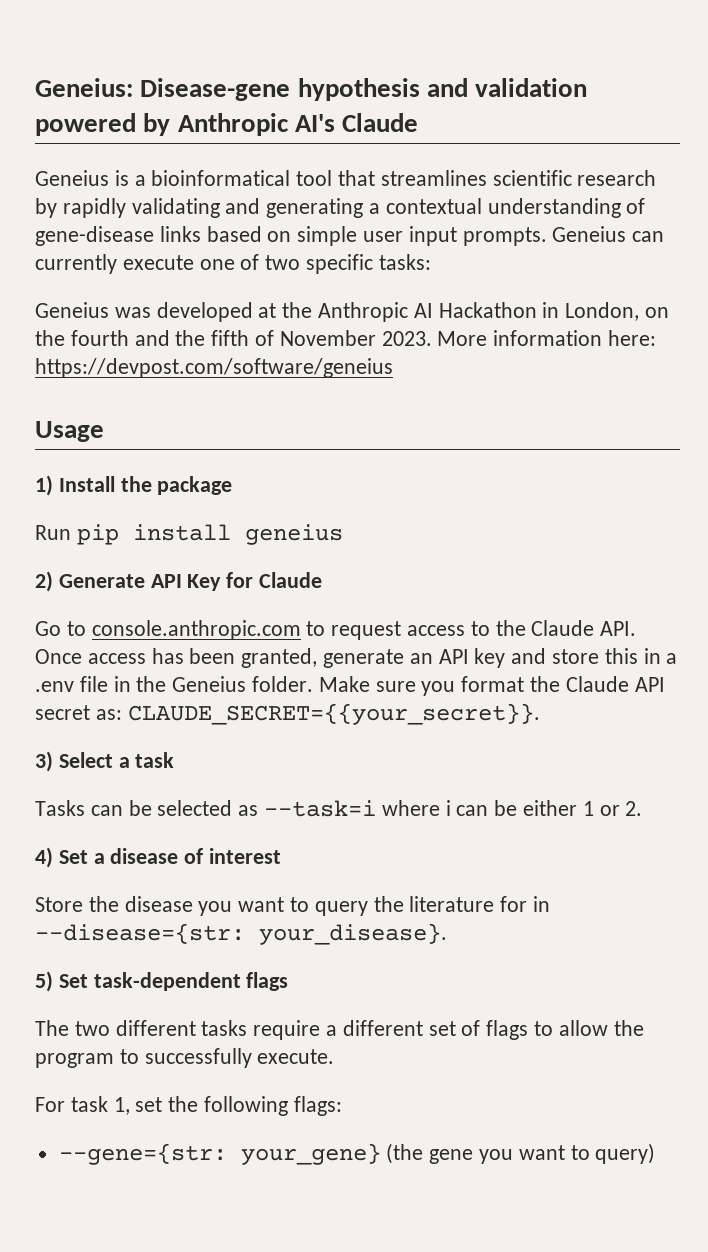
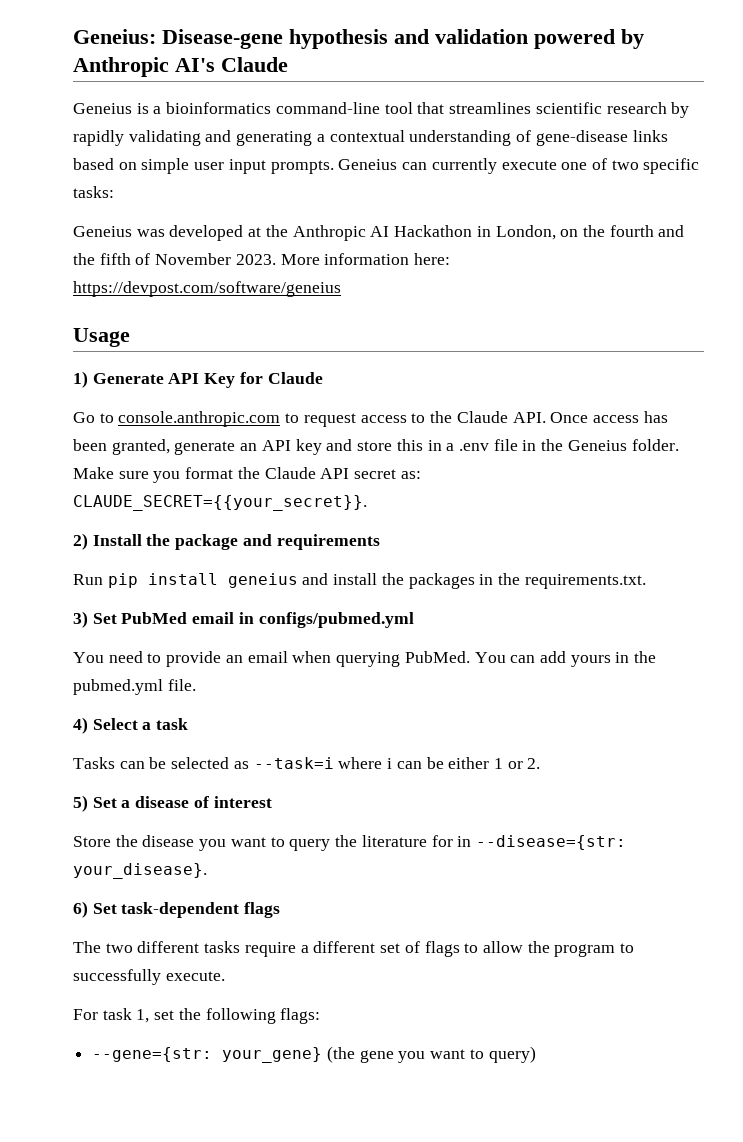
- Geneius is a bioinformatical tool that streamlines scientific research by rapidly validating and generating a contextual understanding of gene-disease links based on simple user input prompts.
+ Geneius is a bioinformatics command-line tool that streamlines scientific research by rapidly validating and generating a contextual understanding of gene-disease links based on simple user input prompts.
- 1) Install the package
- Run pip install geneius
- 2) Generate API Key for Claude
+ 1) Generate API Key for Claude
- 3) Select a task
+ 2) Install the package and requirements
+ Run pip install geneius and install the packages in the requirements.txt.
+ 3) Set PubMed email in configs/pubmed.yml
+ You need to provide an email when querying PubMed. You can add yours in the pubmed.yml file.
+ 4) Select a task
- 4) Set a disease of interest
+ 5) Set a disease of interest
- 5) Set task-dependent flags
+ 6) Set task-dependent flags

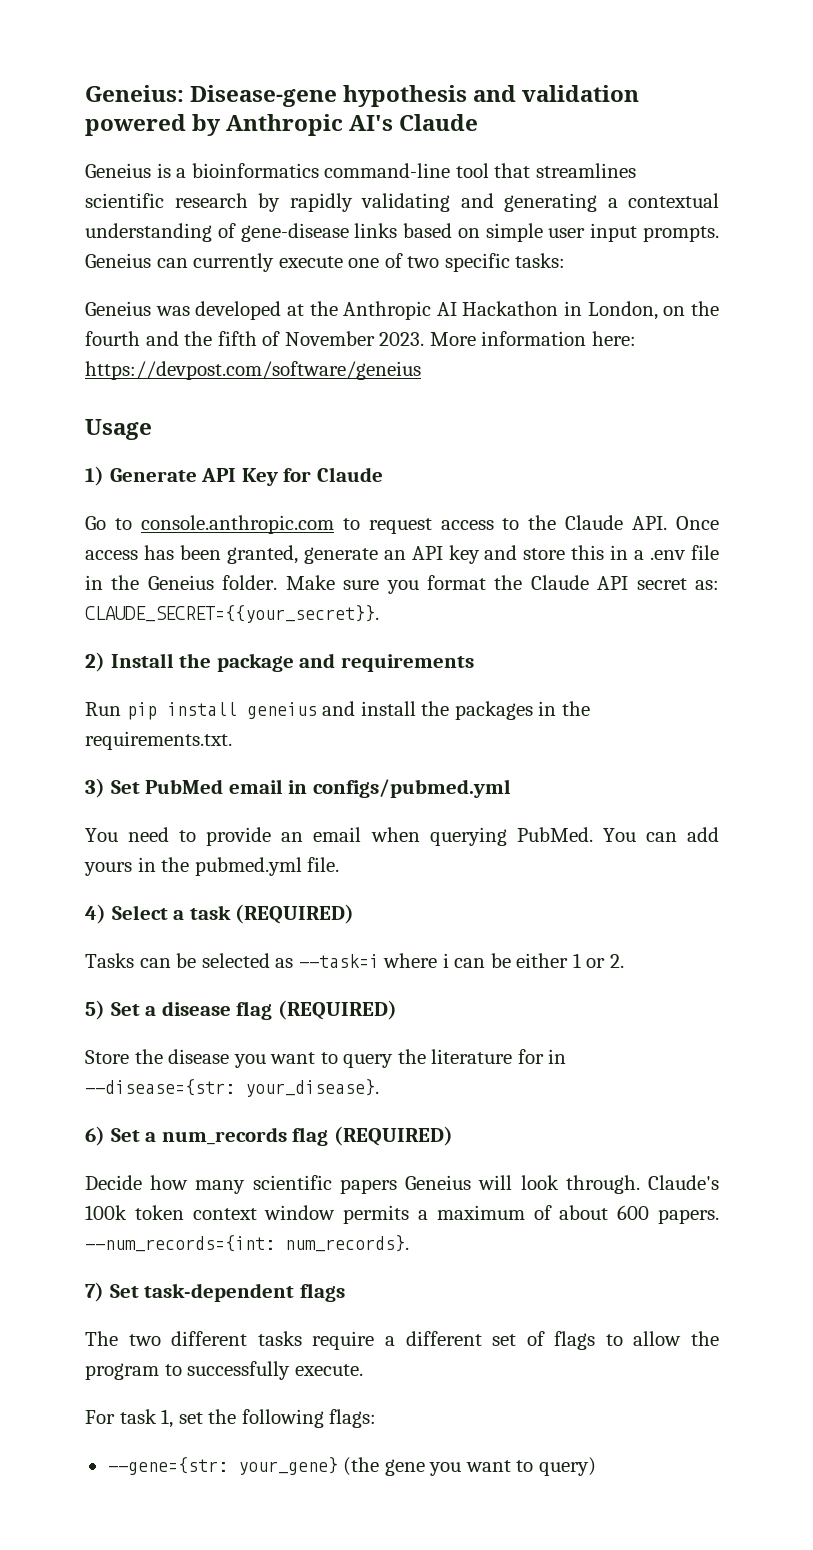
- 4) Select a task
+ 4) Select a task (REQUIRED)
- 5) Set a disease of interest
+ 5) Set a disease flag (REQUIRED)
- 6) Set task-dependent flags
+ 6) Set a num_records flag (REQUIRED)
+ Decide how many scientific papers Geneius will look through. Claude's 100k token context window permits a maximum of about 600 papers. --num_records={int: num_records}.
+ 7) Set task-dependent flags

